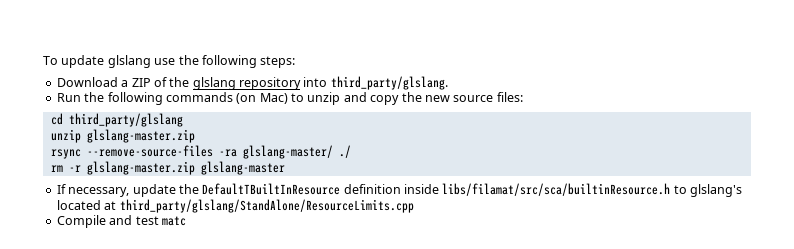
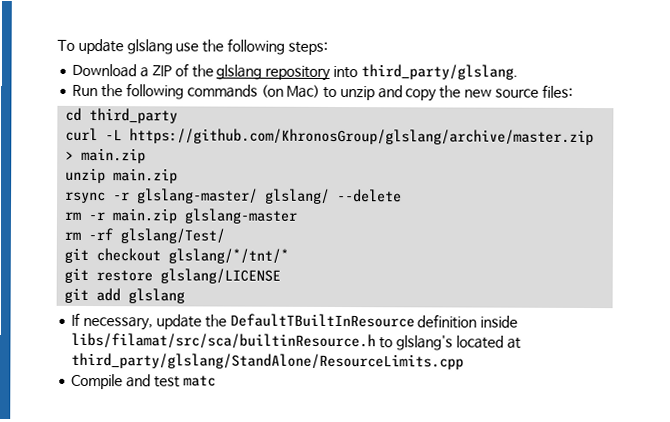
- cd third_party/glslang
- unzip glslang-master.zip
+ cd third_party
+ curl -L https://github.com/KhronosGroup/glslang/archive/master.zip > main.zip
+ unzip main.zip
- rsync --remove-source-files -ra glslang-master/ ./
+ rsync -r glslang-master/ glslang/ --delete
- rm -r glslang-master.zip glslang-master
+ rm -r main.zip glslang-master
+ rm -rf glslang/Test/
+ git checkout glslang/*/tnt/*
+ git restore glslang/LICENSE
+ git add glslang

